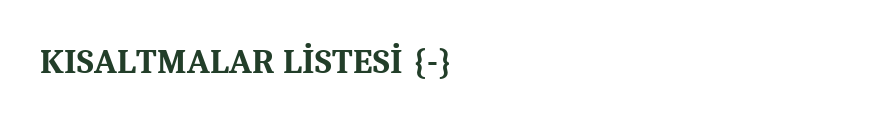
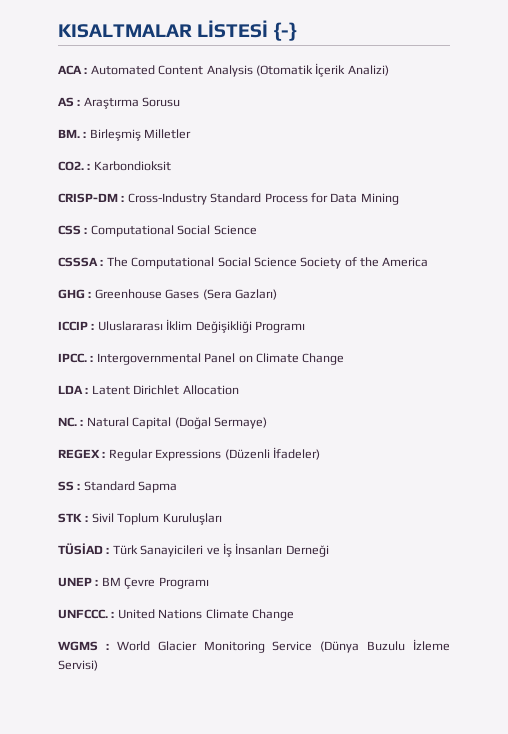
+ ACA : Automated Content Analysis (Otomatik İçerik Analizi)
+ AS : Araştırma Sorusu
+ BM. : Birleşmiş Milletler
+ CO2. : Karbondioksit
+ CRISP-DM : Cross-Industry Standard Process for Data Mining
+ CSS : Computational Social Science
+ CSSSA : The Computational Social Science Society of the America
+ GHG : Greenhouse Gases (Sera Gazları)
+ ICCIP : Uluslararası İklim Değişikliği Programı
+ IPCC. : Intergovernmental Panel on Climate Change
+ LDA : Latent Dirichlet Allocation
+ NC. : Natural Capital (Doğal Sermaye)
+ REGEX : Regular Expressions (Düzenli İfadeler)
+ SS : Standard Sapma
+ STK : Sivil Toplum Kuruluşları
+ TÜSİAD : Türk Sanayicileri ve İş İnsanları Derneği
+ UNEP : BM Çevre Programı
+ UNFCCC. : United Nations Climate Change
+ WGMS : World Glacier Monitoring Service (Dünya Buzulu İzleme Servisi)

